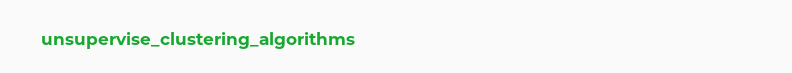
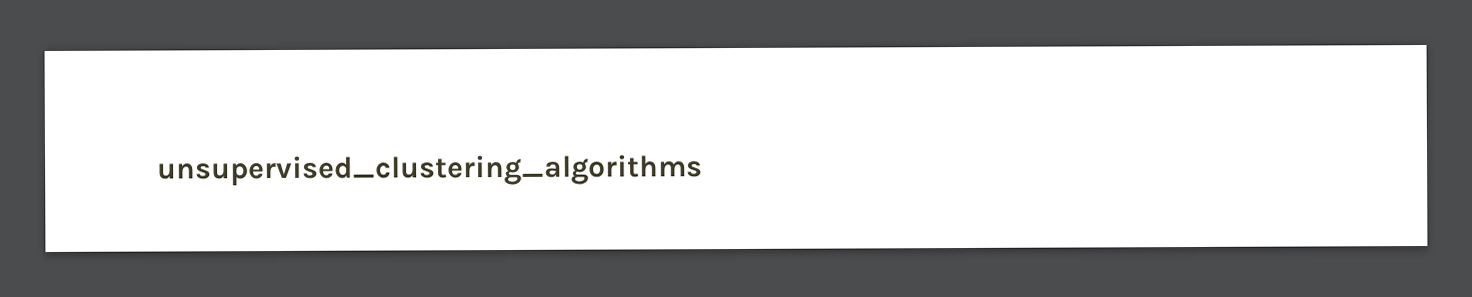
- unsupervise_clustering_algorithms
+ unsupervised_clustering_algorithms

